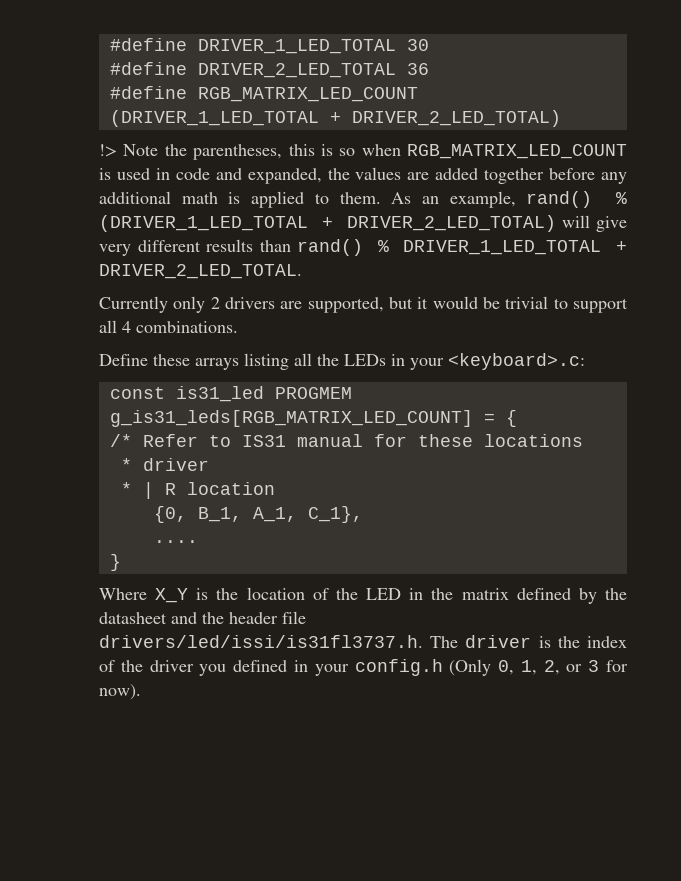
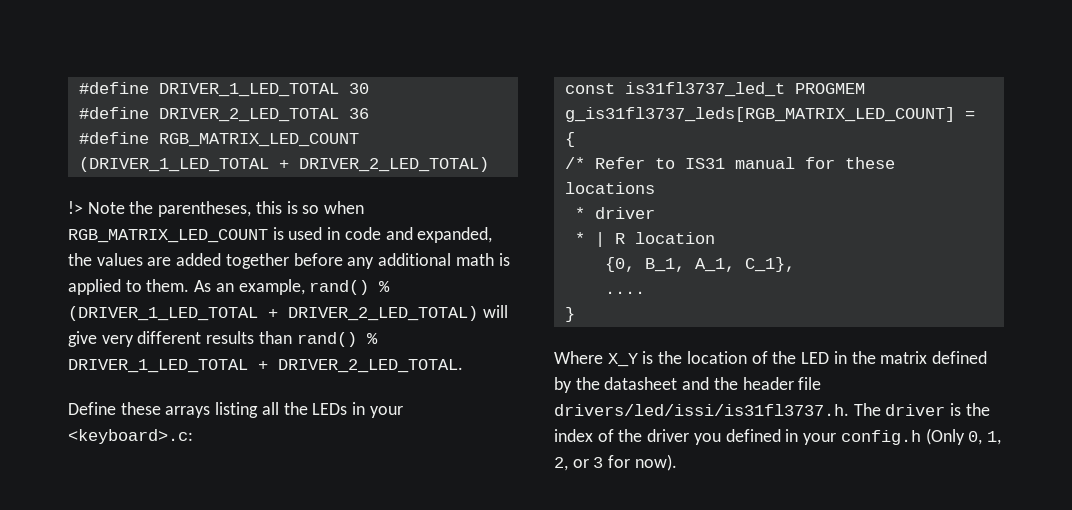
- Currently only 2 drivers are supported, but it would be trivial to support all 4 combinations.
- const is31_led PROGMEM g_is31_leds[RGB_MATRIX_LED_COUNT] = {
+ const is31fl3737_led_t PROGMEM g_is31fl3737_leds[RGB_MATRIX_LED_COUNT] = {

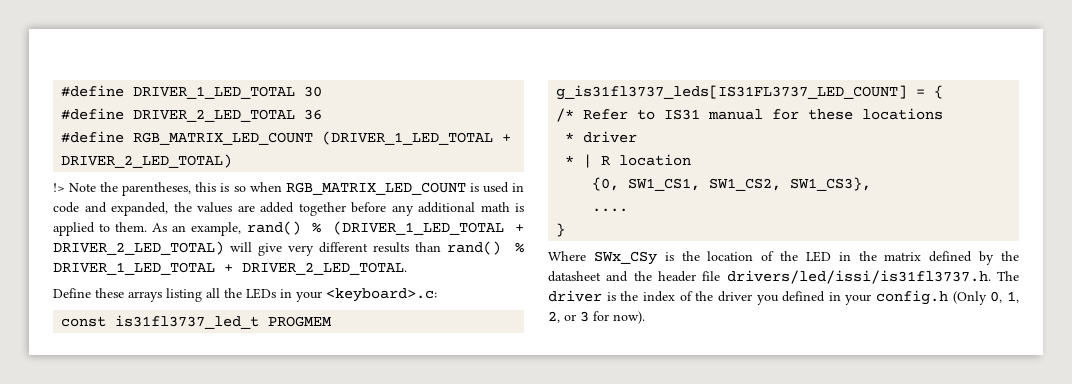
- const is31fl3737_led_t PROGMEM g_is31fl3737_leds[RGB_MATRIX_LED_COUNT] = {
+ const is31fl3737_led_t PROGMEM g_is31fl3737_leds[IS31FL3737_LED_COUNT] = {
- {0, B_1, A_1, C_1},
+ {0, SW1_CS1, SW1_CS2, SW1_CS3},
- Where X_Y is the location of the LED in the matrix defined by the datasheet and the header file drivers/led/issi/is31fl3737.h. The driver is the index of the driver you defined in your config.h (Only 0, 1, 2, or 3 for now).
+ Where SWx_CSy is the location of the LED in the matrix defined by the datasheet and the header file drivers/led/issi/is31fl3737.h. The driver is the index of the driver you defined in your config.h (Only 0, 1, 2, or 3 for now).

